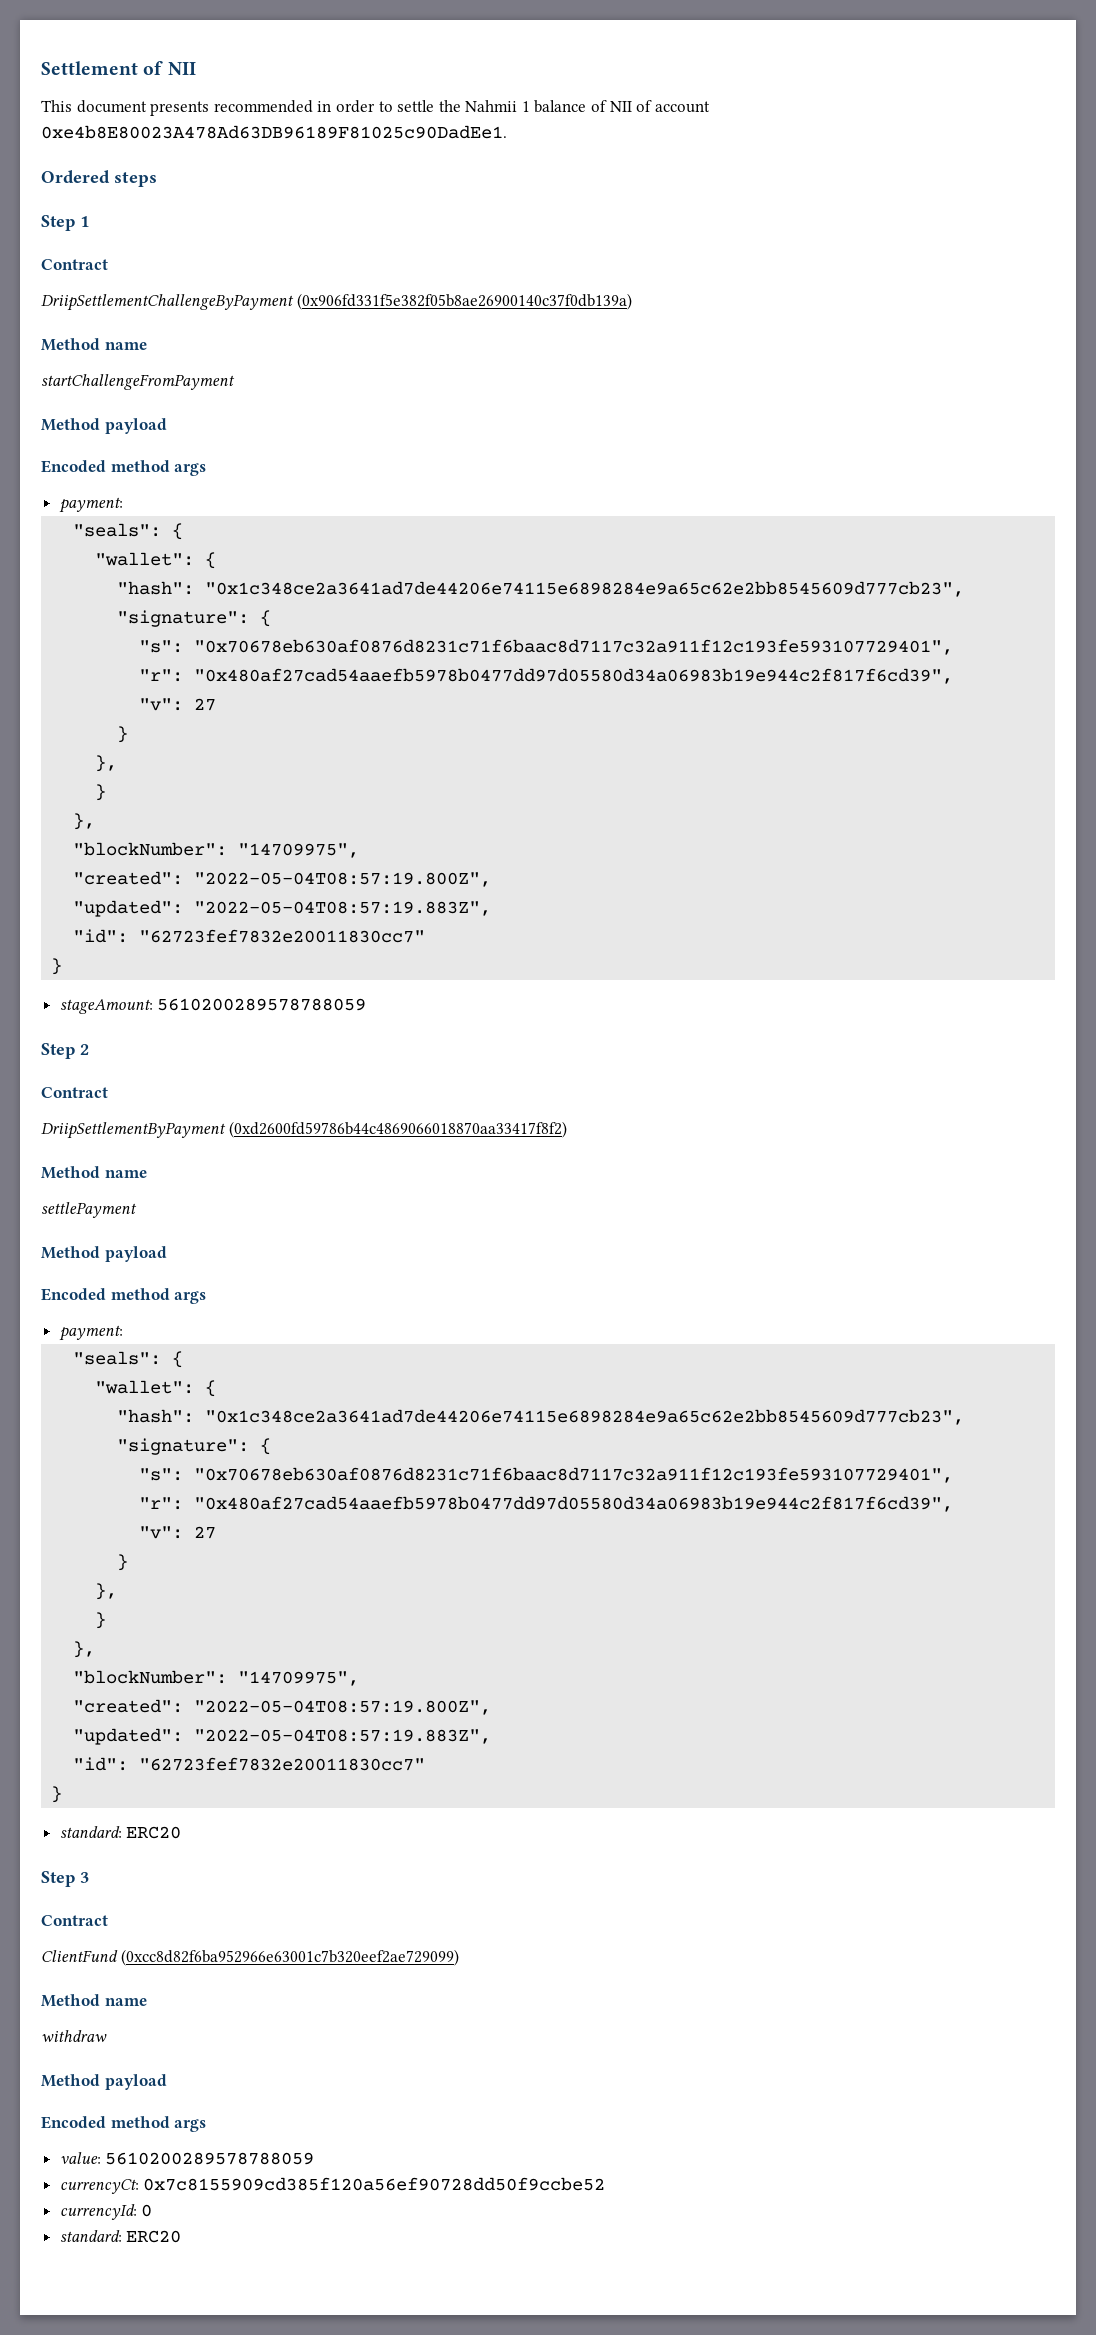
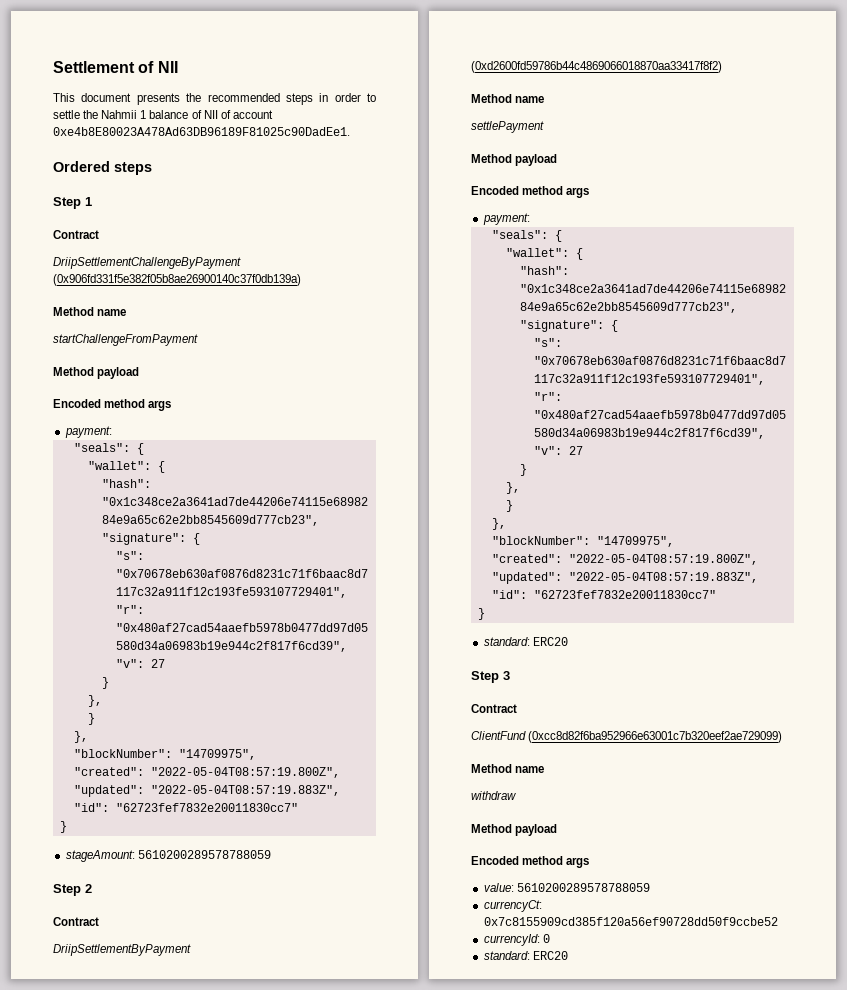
- This document presents recommended in order to settle the Nahmii 1 balance of NII of account 0xe4b8E80023A478Ad63DB96189F81025c90DadEe1.
+ This document presents the recommended steps in order to settle the Nahmii 1 balance of NII of account 0xe4b8E80023A478Ad63DB96189F81025c90DadEe1.

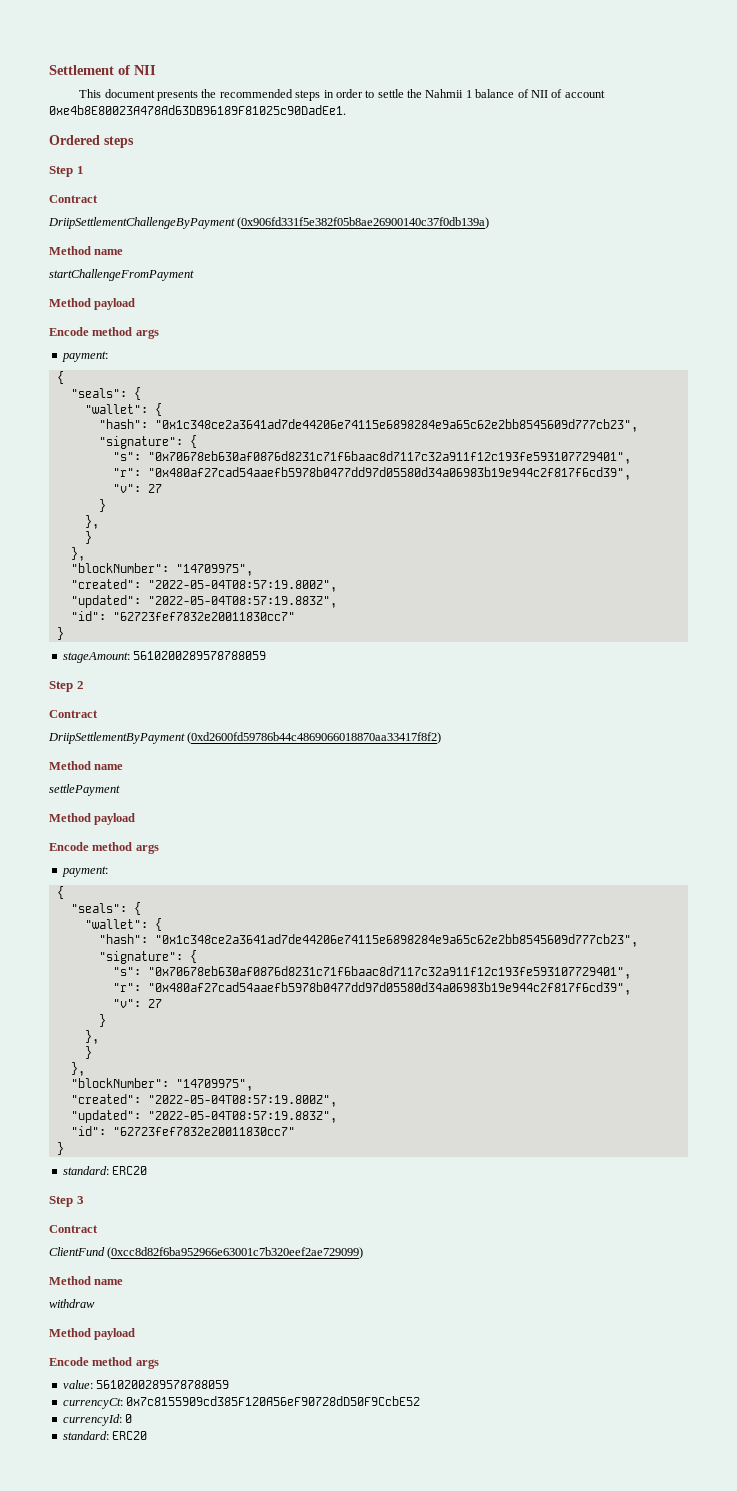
  startChallengeFromPayment
  Method payload
- Encoded method args
+ Encode method args
  payment:
+ {
  settlePayment
  Method payload
- Encoded method args
+ Encode method args
  payment:
+ {
  withdraw
  Method payload
- Encoded method args
+ Encode method args
- currencyCt: 0x7c8155909cd385f120a56ef90728dd50f9ccbe52
+ currencyCt: 0x7c8155909cd385F120A56eF90728dD50F9CcbE52

